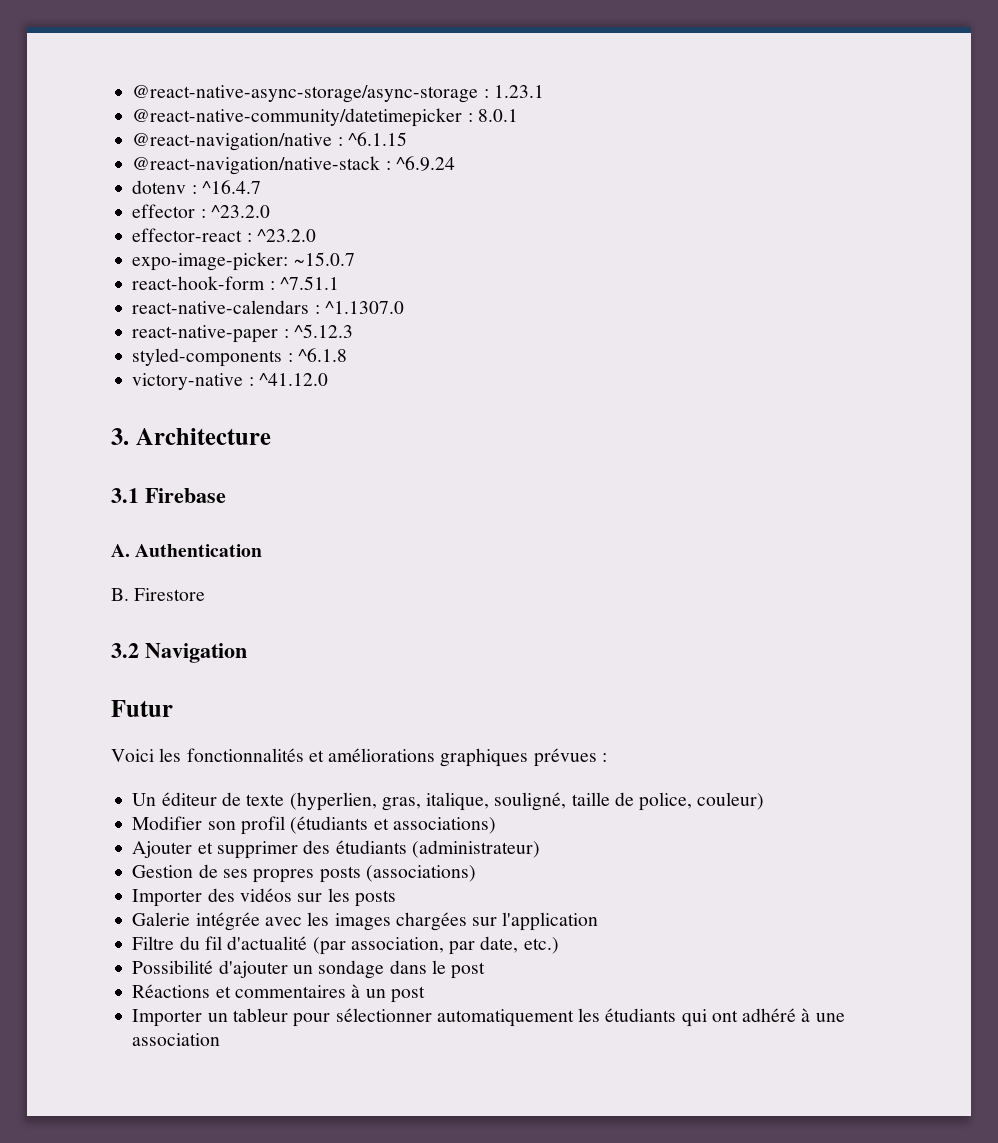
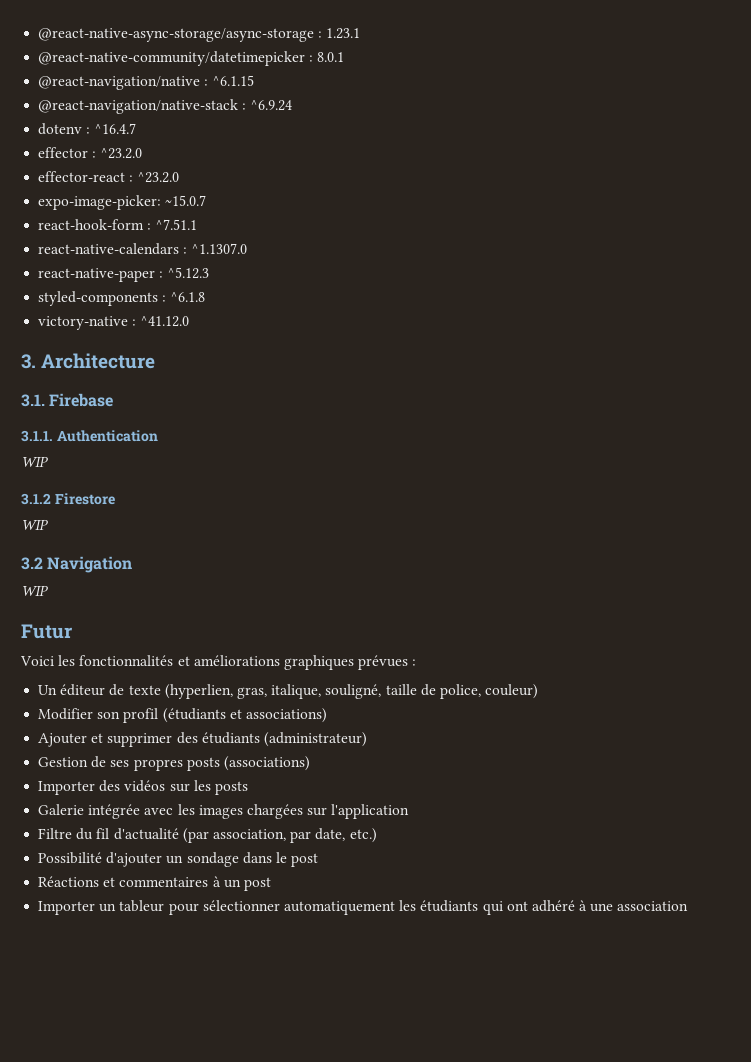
- 3.1 Firebase
+ 3.1. Firebase
- A. Authentication
- B. Firestore
+ 3.1.1. Authentication
+ WIP
+ 3.1.2 Firestore
+ WIP
  3.2 Navigation
+ WIP

